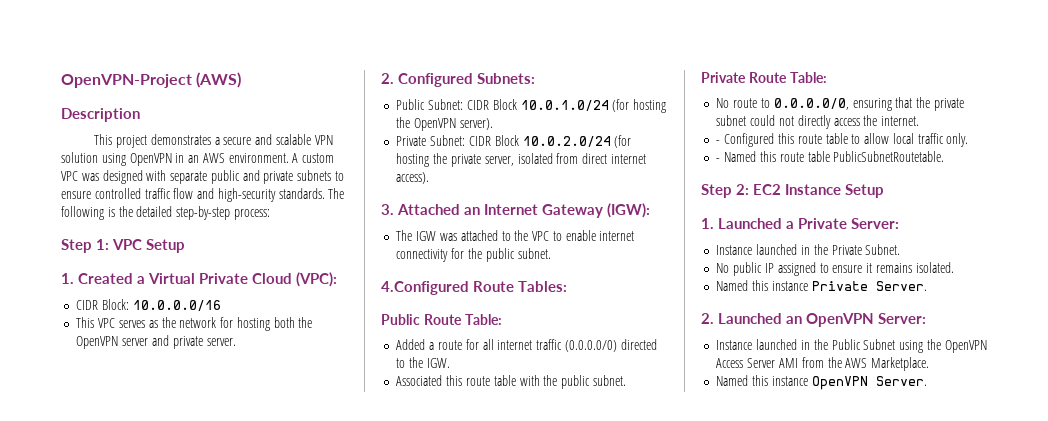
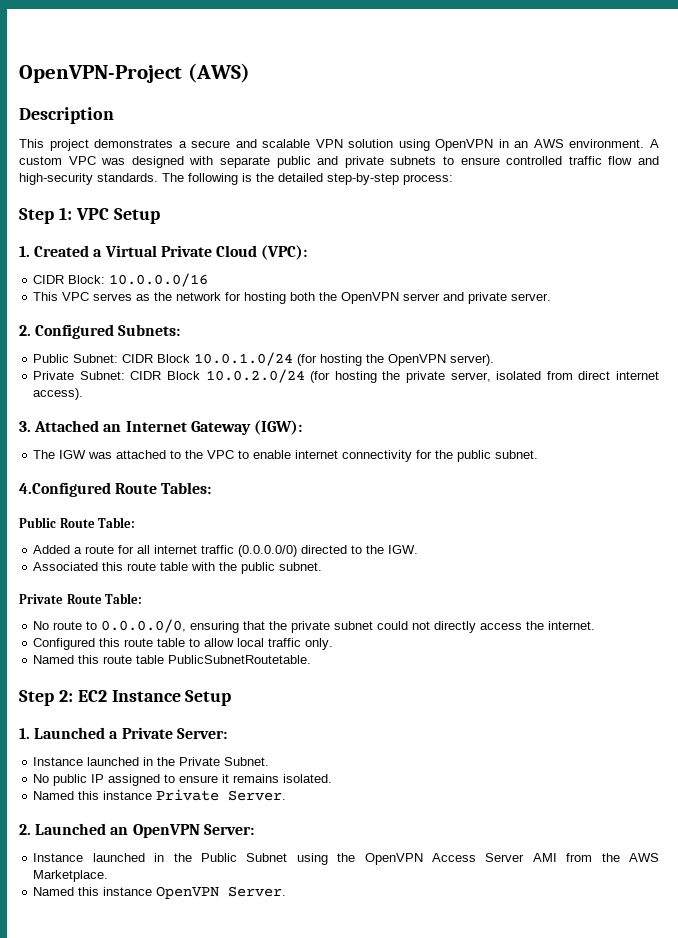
- - Configured this route table to allow local traffic only.
+ Configured this route table to allow local traffic only.
- - Named this route table PublicSubnetRoutetable.
+ Named this route table PublicSubnetRoutetable.

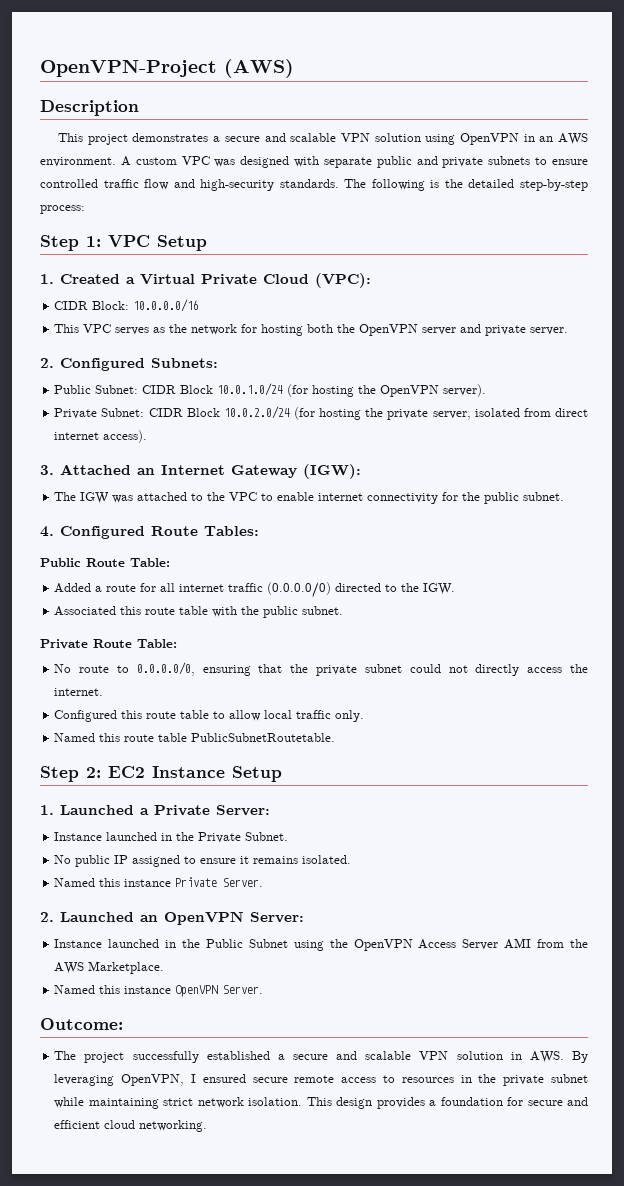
- 4.Configured Route Tables:
+ 4. Configured Route Tables:
+ Outcome:
+ The project successfully established a secure and scalable VPN solution in AWS. By leveraging OpenVPN, I ensured secure remote access to resources in the private subnet while maintaining strict network isolation. This design provides a foundation for secure and efficient cloud networking.

